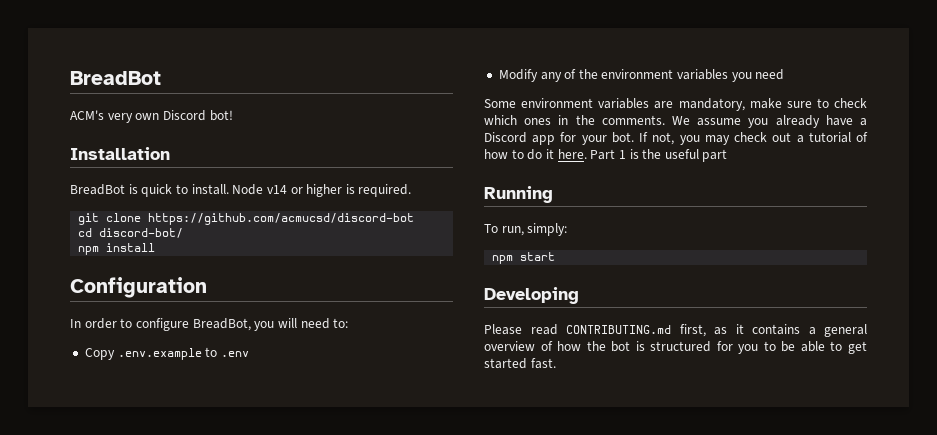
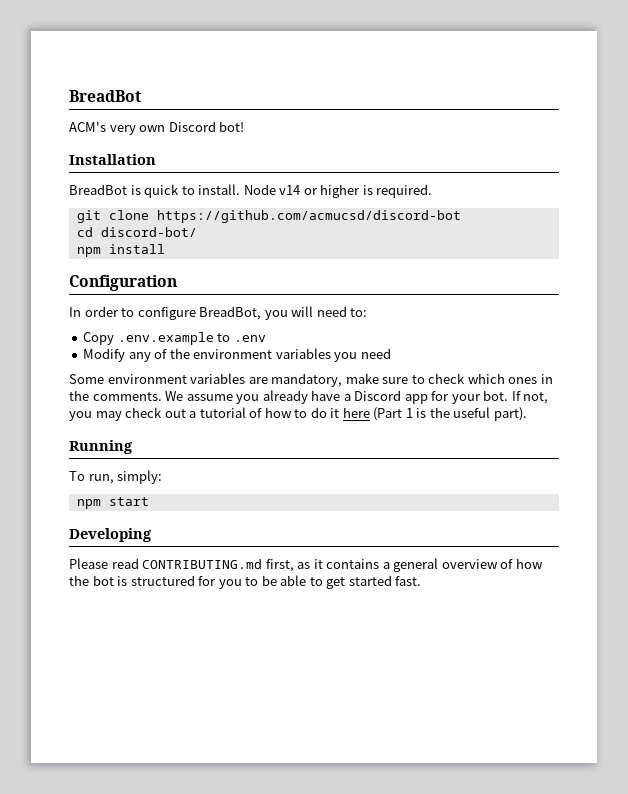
- If not, you may check out a tutorial of how to do it here. Part 1 is the useful part
+ If not, you may check out a tutorial of how to do it here (Part 1 is the useful part).

